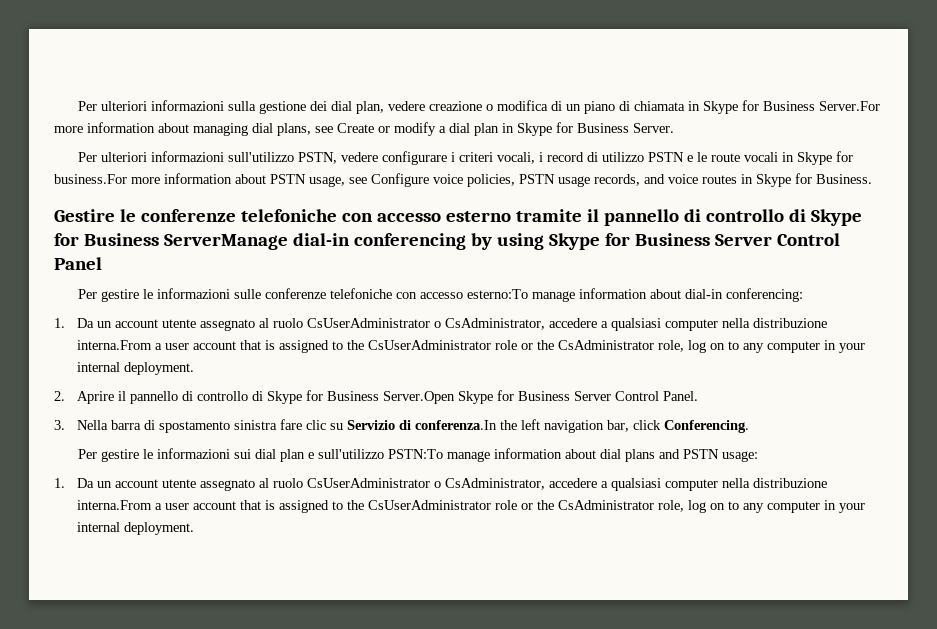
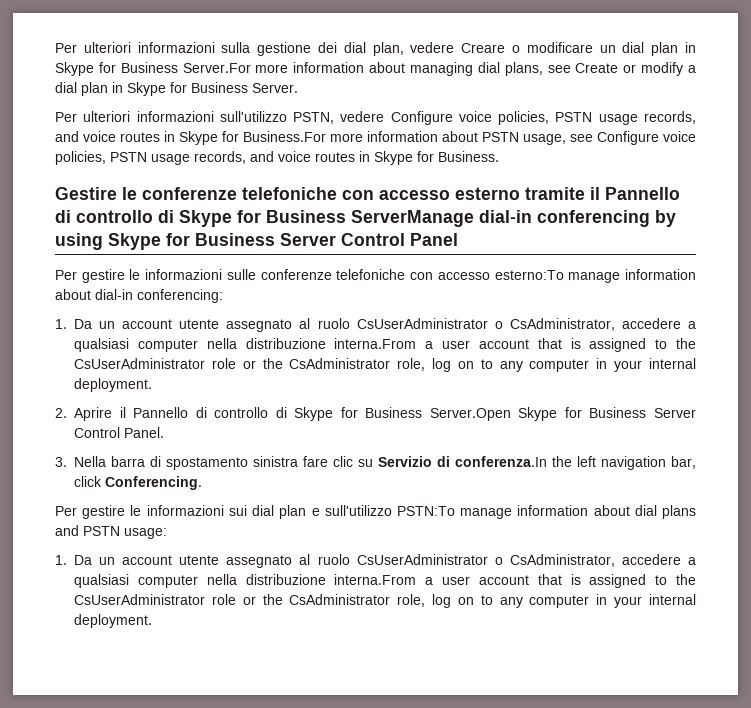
- Per ulteriori informazioni sulla gestione dei dial plan, vedere creazione o modifica di un piano di chiamata in Skype for Business Server.For more information about managing dial plans, see Create or modify a dial plan in Skype for Business Server.
+ Per ulteriori informazioni sulla gestione dei dial plan, vedere Creare o modificare un dial plan in Skype for Business Server.For more information about managing dial plans, see Create or modify a dial plan in Skype for Business Server.
- Per ulteriori informazioni sull'utilizzo PSTN, vedere configurare i criteri vocali, i record di utilizzo PSTN e le route vocali in Skype for business.For more information about PSTN usage, see Configure voice policies, PSTN usage records, and voice routes in Skype for Business.
+ Per ulteriori informazioni sull'utilizzo PSTN, vedere Configure voice policies, PSTN usage records, and voice routes in Skype for Business.For more information about PSTN usage, see Configure voice policies, PSTN usage records, and voice routes in Skype for Business.
- Gestire le conferenze telefoniche con accesso esterno tramite il pannello di controllo di Skype for Business ServerManage dial-in conferencing by using Skype for Business Server Control Panel
+ Gestire le conferenze telefoniche con accesso esterno tramite il Pannello di controllo di Skype for Business ServerManage dial-in conferencing by using Skype for Business Server Control Panel
- 2. Aprire il pannello di controllo di Skype for Business Server.Open Skype for Business Server Control Panel.
+ 2. Aprire il Pannello di controllo di Skype for Business Server.Open Skype for Business Server Control Panel.

